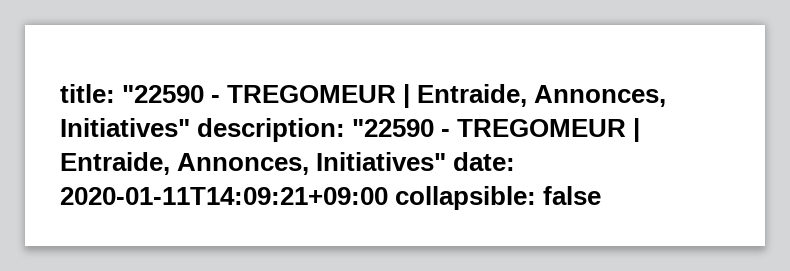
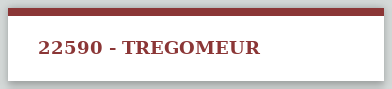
- title: "22590 - TREGOMEUR | Entraide, Annonces, Initiatives" description: "22590 - TREGOMEUR | Entraide, Annonces, Initiatives" date: 2020-01-11T14:09:21+09:00 collapsible: false
+ 22590 - TREGOMEUR

